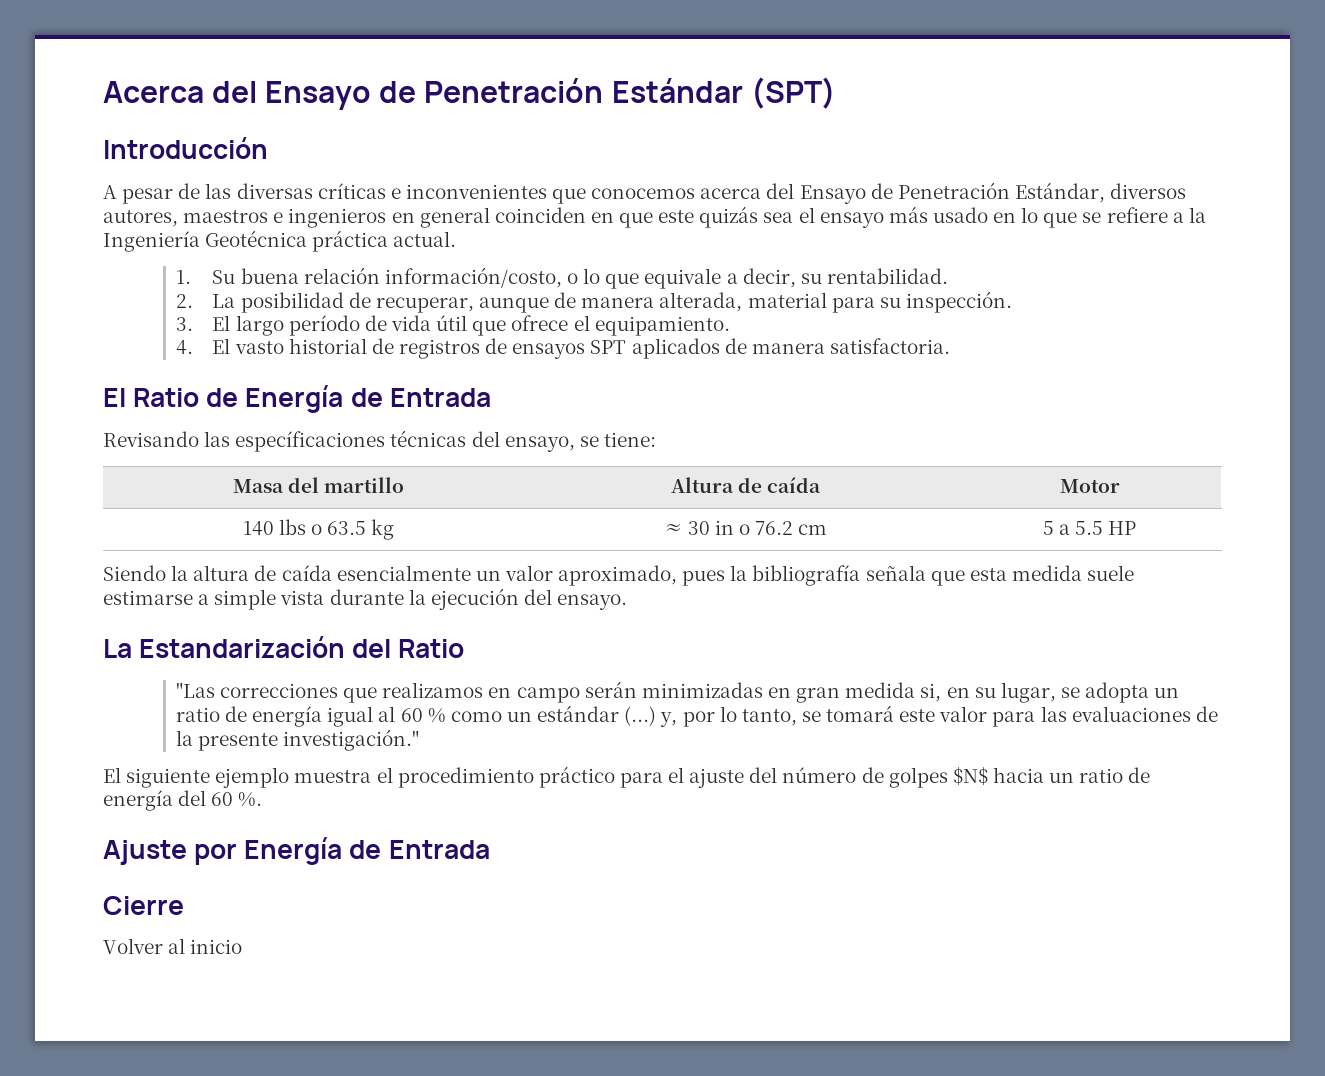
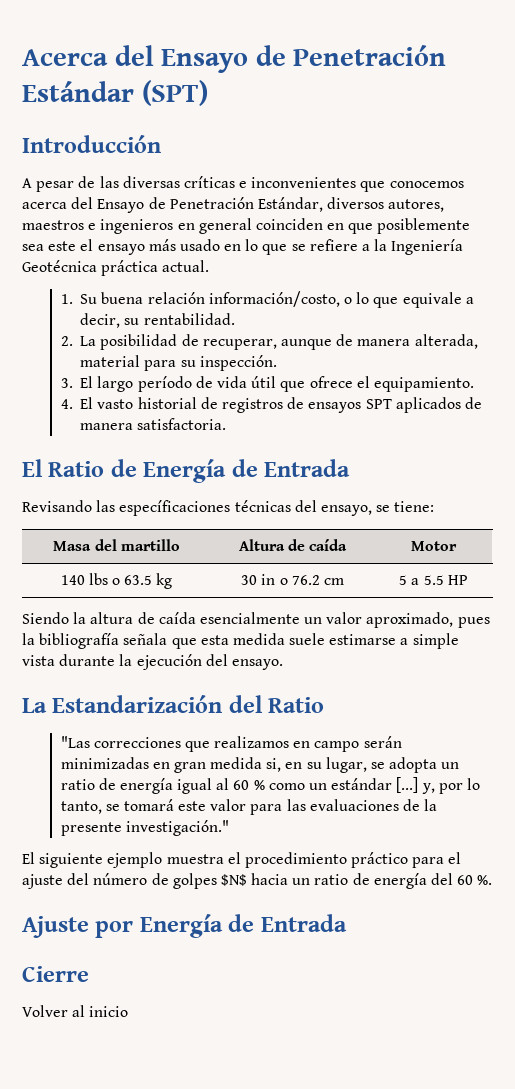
- A pesar de las diversas críticas e inconvenientes que conocemos acerca del Ensayo de Penetración Estándar, diversos autores, maestros e ingenieros en general coinciden en que este quizás sea el ensayo más usado en lo que se refiere a la Ingeniería Geotécnica práctica actual.
+ A pesar de las diversas críticas e inconvenientes que conocemos acerca del Ensayo de Penetración Estándar, diversos autores, maestros e ingenieros en general coinciden en que posiblemente sea este el ensayo más usado en lo que se refiere a la Ingeniería Geotécnica práctica actual.
- 140 lbs o 63.5 kg | ≈ 30 in o 76.2 cm | 5 a 5.5 HP
+ 140 lbs o 63.5 kg | 30 in o 76.2 cm | 5 a 5.5 HP
- "Las correcciones que realizamos en campo serán minimizadas en gran medida si, en su lugar, se adopta un ratio de energía igual al 60 % como un estándar (...) y, por lo tanto, se tomará este valor para las evaluaciones de la presente investigación."
+ "Las correcciones que realizamos en campo serán minimizadas en gran medida si, en su lugar, se adopta un ratio de energía igual al 60 % como un estándar [...] y, por lo tanto, se tomará este valor para las evaluaciones de la presente investigación."

